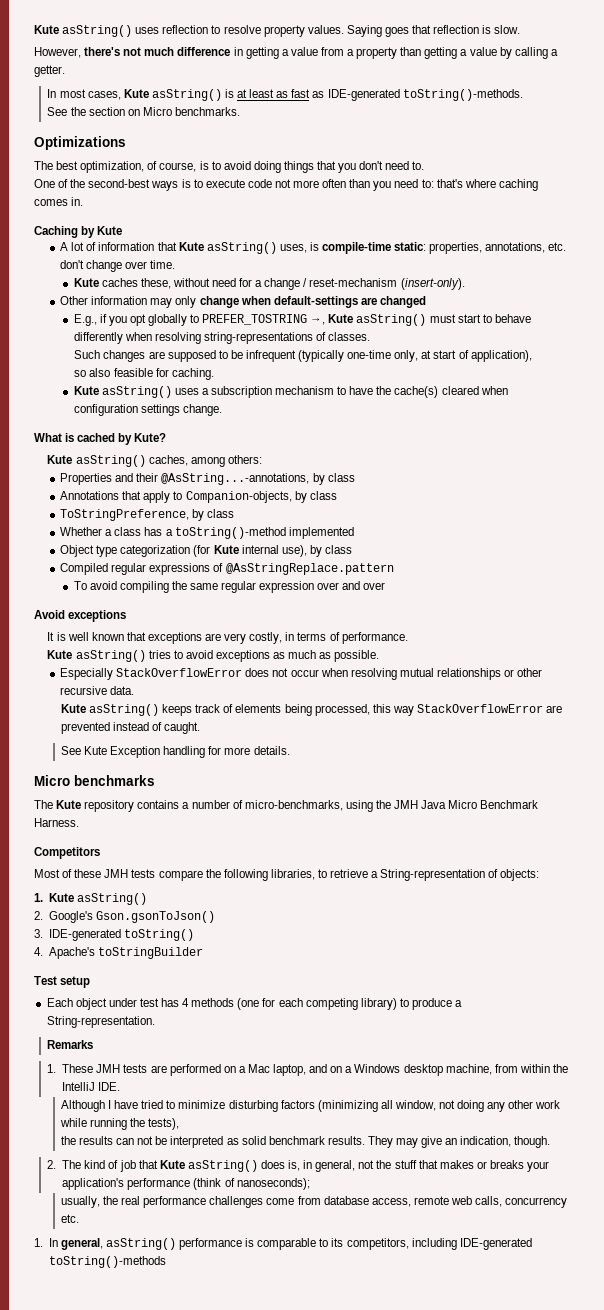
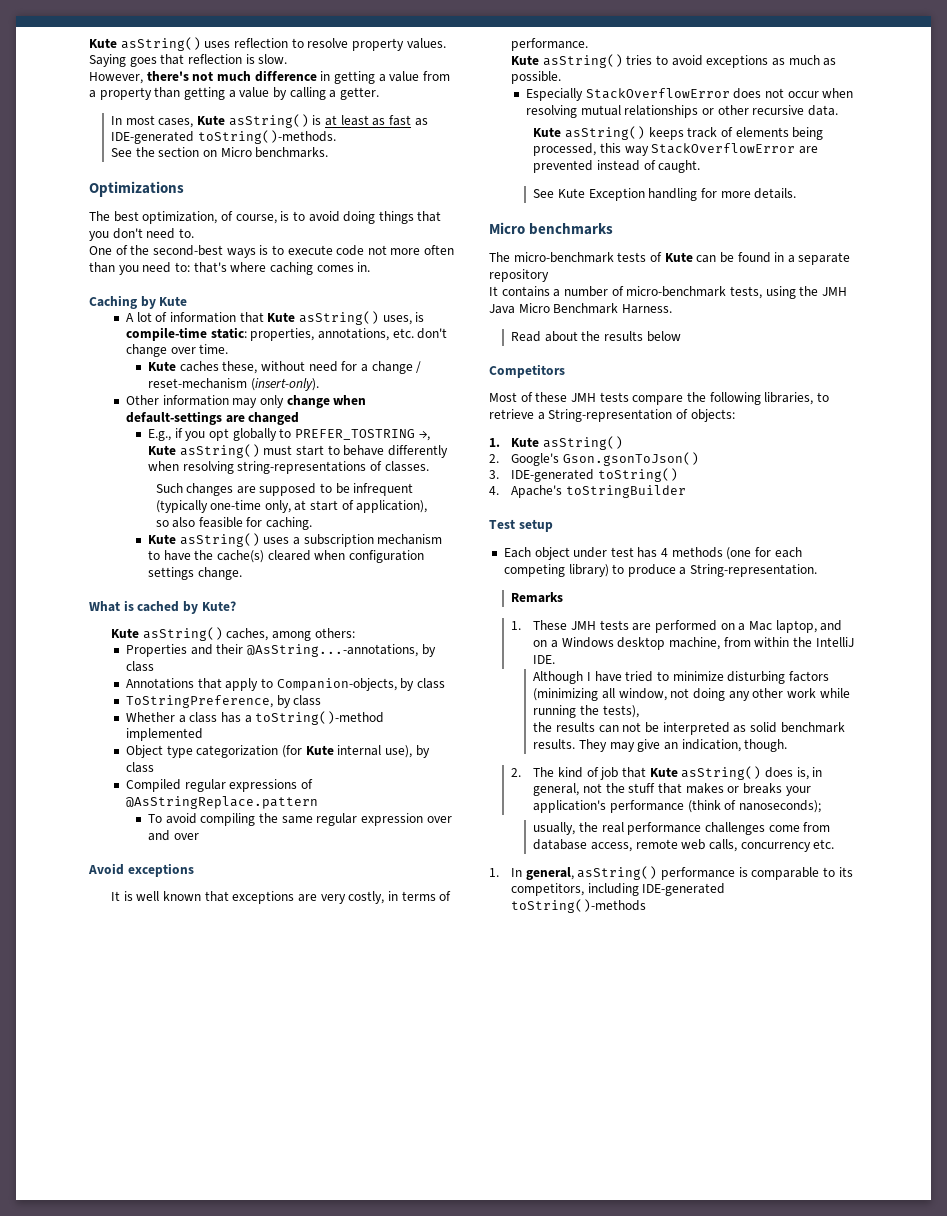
- The Kute repository contains a number of micro-benchmarks, using the JMH Java Micro Benchmark Harness.
+ The micro-benchmark tests of Kute can be found in a separate repository
+ It contains a number of micro-benchmark tests, using the JMH Java Micro Benchmark Harness.
+ Read about the results below

